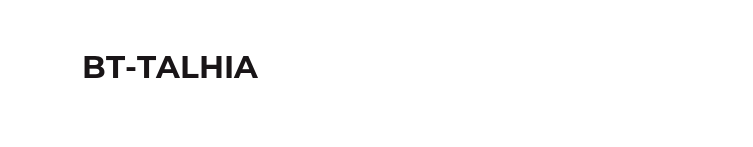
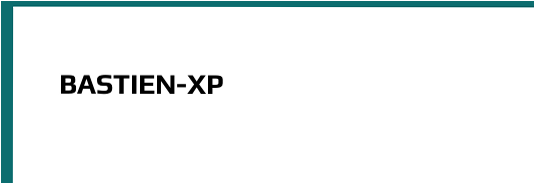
- BT-TALHIA
+ BASTIEN-XP

